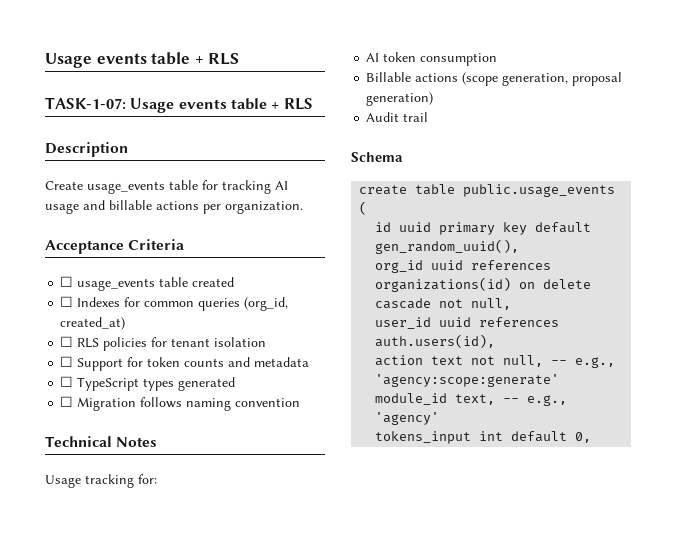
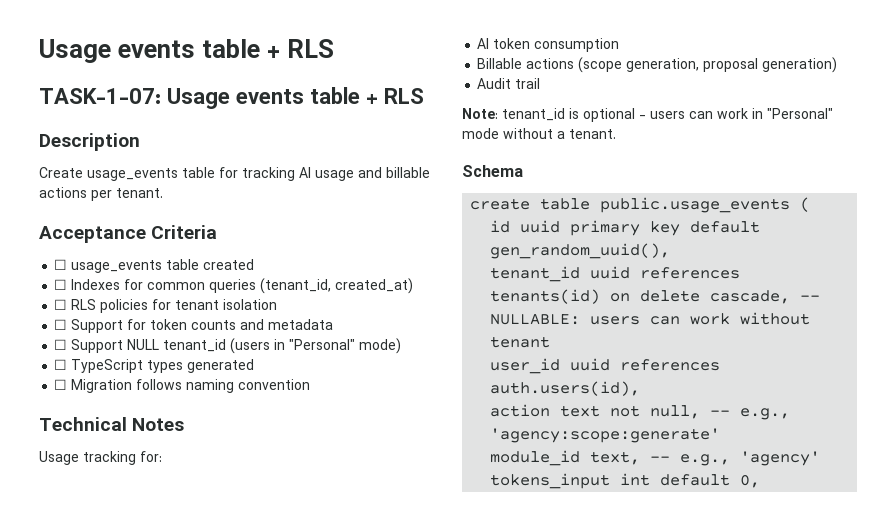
- Create usage_events table for tracking AI usage and billable actions per organization.
+ Create usage_events table for tracking AI usage and billable actions per tenant.
- ☐ Indexes for common queries (org_id, created_at)
+ ☐ Indexes for common queries (tenant_id, created_at)
+ ☐ Support NULL tenant_id (users in "Personal" mode)
+ Note: tenant_id is optional - users can work in "Personal" mode without a tenant.
- org_id uuid references organizations(id) on delete cascade not null,
+ tenant_id uuid references tenants(id) on delete cascade, -- NULLABLE: users can work without tenant

